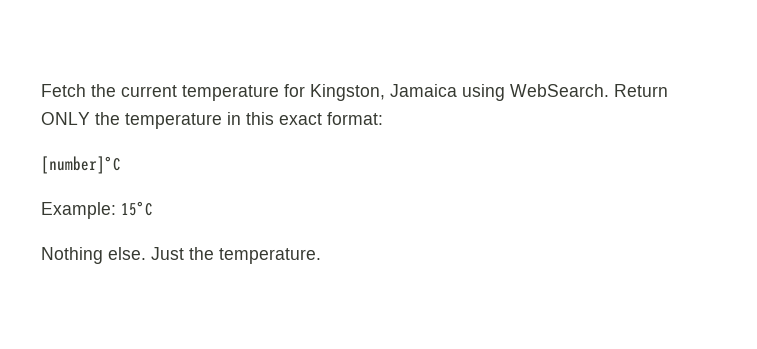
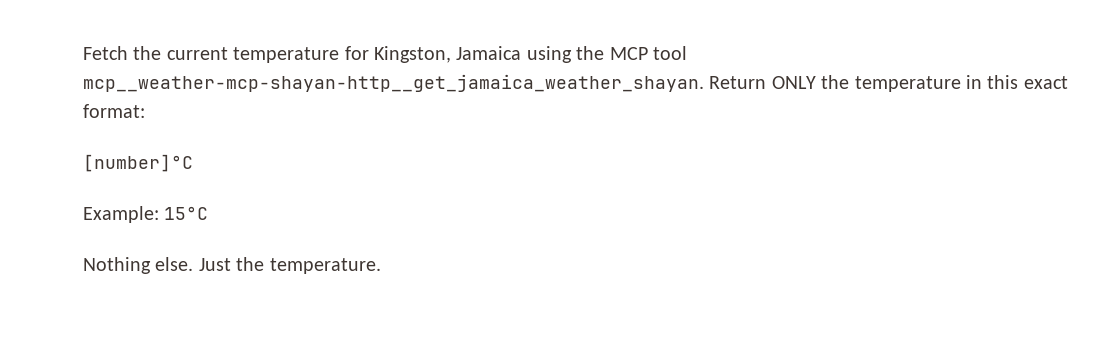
- Fetch the current temperature for Kingston, Jamaica using WebSearch.
+ Fetch the current temperature for Kingston, Jamaica using the MCP tool mcp__weather-mcp-shayan-http__get_jamaica_weather_shayan.

